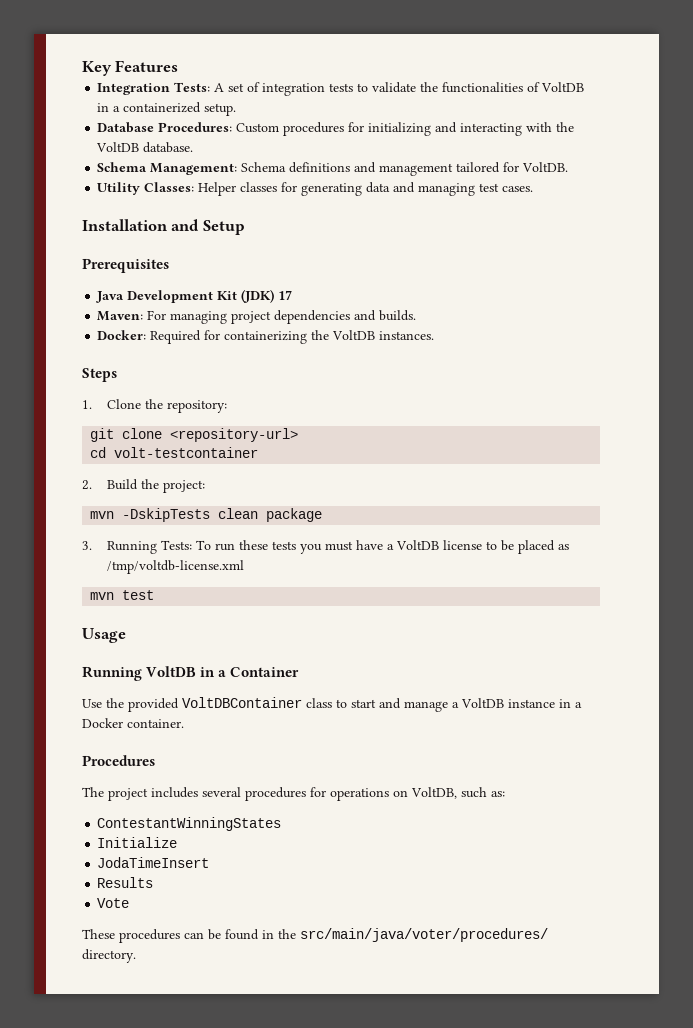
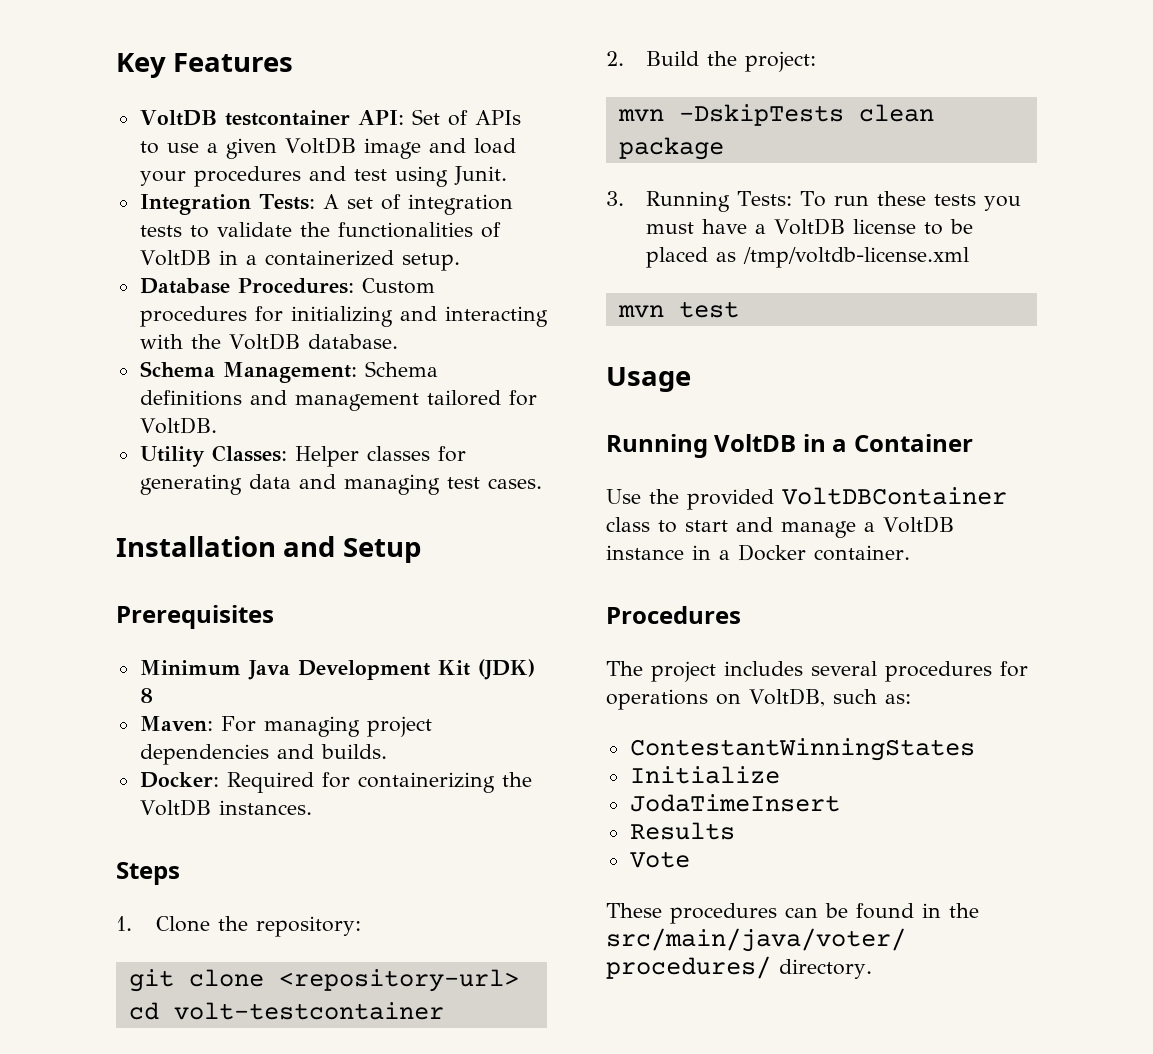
+ VoltDB testcontainer API: Set of APIs to use a given VoltDB image and load your procedures and test using Junit.
- Java Development Kit (JDK) 17
+ Minimum Java Development Kit (JDK) 8

